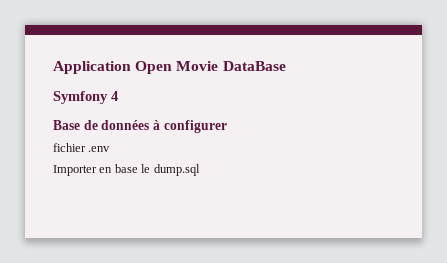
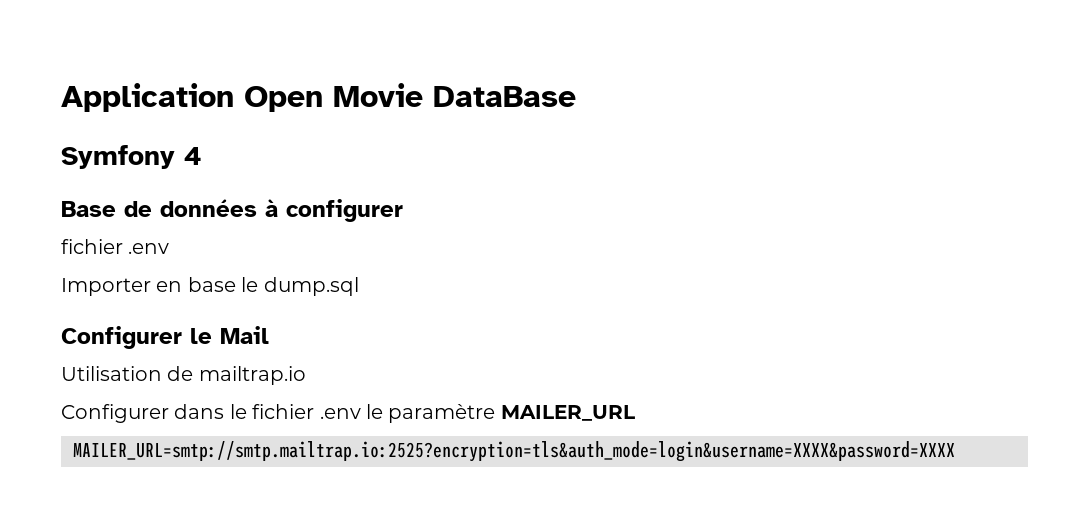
+ Configurer le Mail
+ Utilisation de mailtrap.io
+ Configurer dans le fichier .env le paramètre MAILER_URL
+ MAILER_URL=smtp://smtp.mailtrap.io:2525?encryption=tls&auth_mode=login&username=XXXX&password=XXXX

